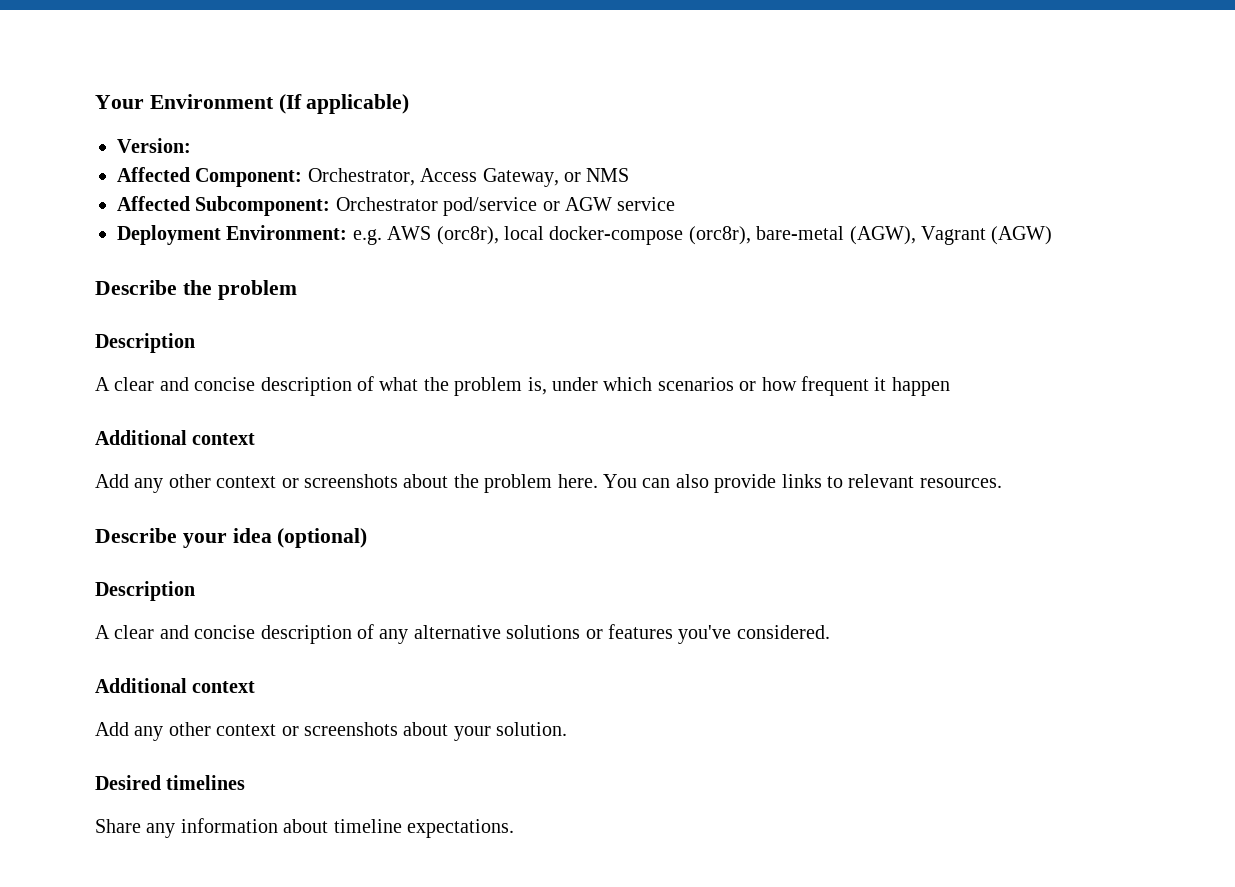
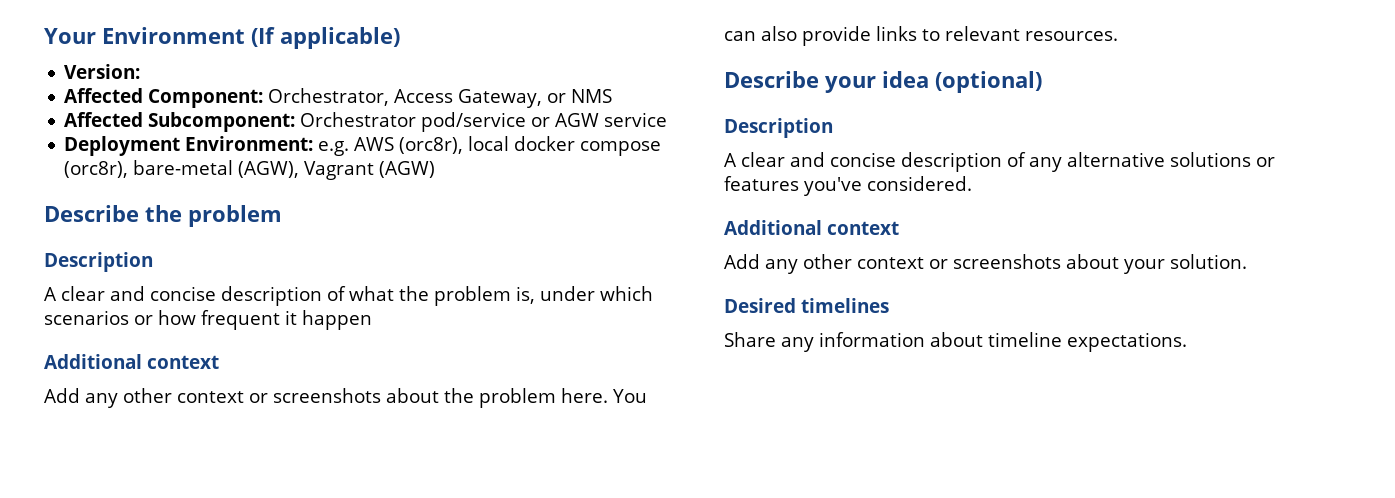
- Deployment Environment: e.g. AWS (orc8r), local docker-compose (orc8r), bare-metal (AGW), Vagrant (AGW)
+ Deployment Environment: e.g. AWS (orc8r), local docker compose (orc8r), bare-metal (AGW), Vagrant (AGW)

